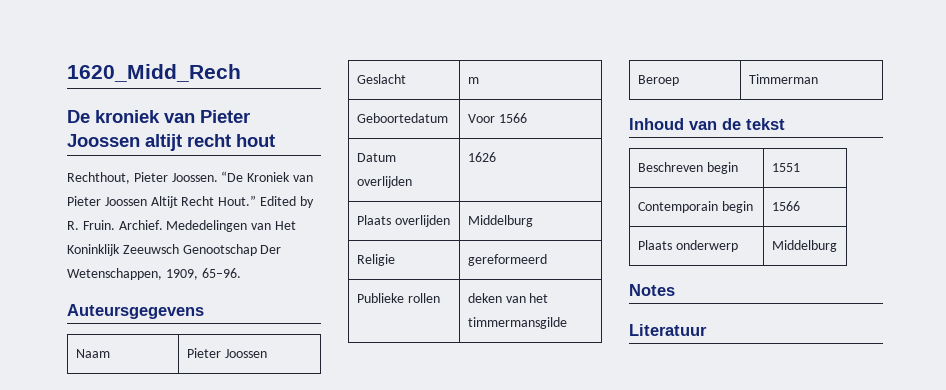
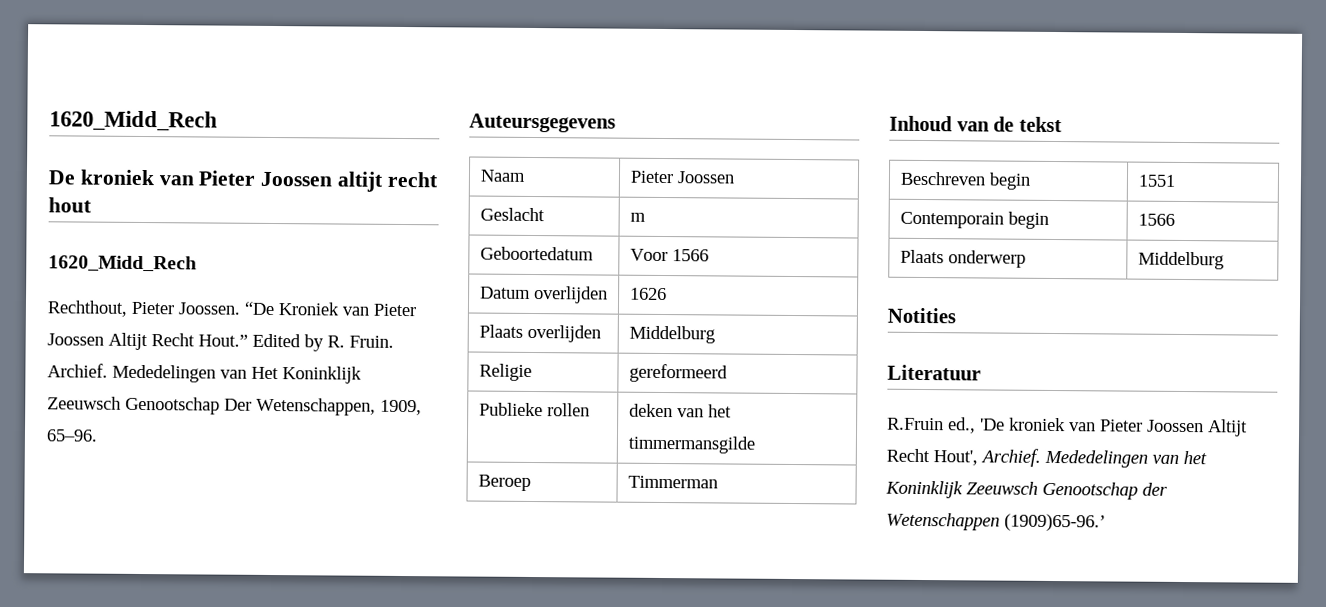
  De kroniek van Pieter Joossen altijt recht hout
+ 1620_Midd_Rech
- Notes
+ Notities
+ R.Fruin ed., 'De kroniek van Pieter Joossen Altijt Recht Hout', Archief. Mededelingen van het Koninklijk Zeeuwsch Genootschap der Wetenschappen (1909)65-96.’

